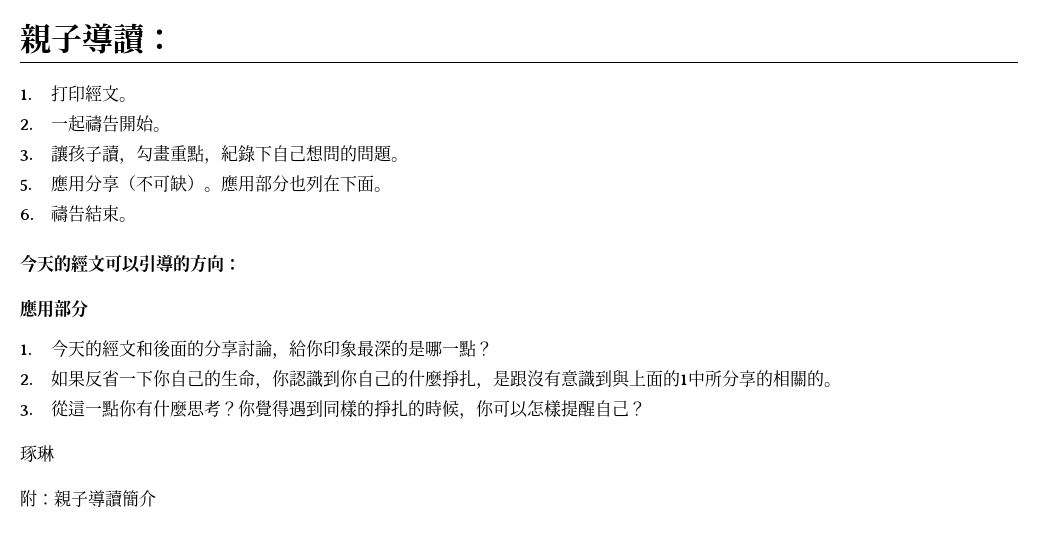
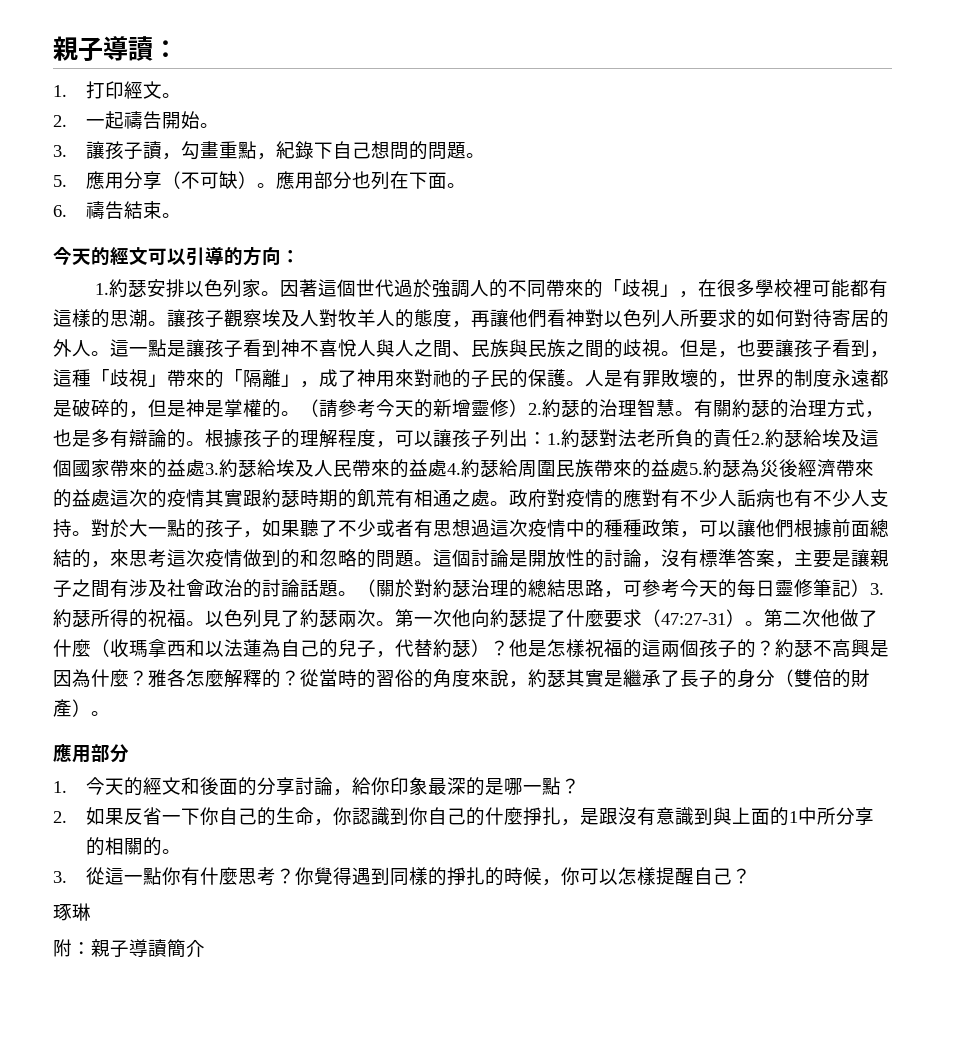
+ 1.約瑟安排以色列家。因著這個世代過於強調人的不同帶來的「歧視」，在很多學校裡可能都有這樣的思潮。讓孩子觀察埃及人對牧羊人的態度，再讓他們看神對以色列人所要求的如何對待寄居的外人。這一點是讓孩子看到神不喜悅人與人之間、民族與民族之間的歧視。但是，也要讓孩子看到，這種「歧視」帶來的「隔離」，成了神用來對祂的子民的保護。人是有罪敗壞的，世界的制度永遠都是破碎的，但是神是掌權的。（請參考今天的新增靈修）2.約瑟的治理智慧。有關約瑟的治理方式，也是多有辯論的。根據孩子的理解程度，可以讓孩子列出：1.約瑟對法老所負的責任2.約瑟給埃及這個國家帶來的益處3.約瑟給埃及人民帶來的益處4.約瑟給周圍民族帶來的益處5.約瑟為災後經濟帶來的益處這次的疫情其實跟約瑟時期的飢荒有相通之處。政府對疫情的應對有不少人詬病也有不少人支持。對於大一點的孩子，如果聽了不少或者有思想過這次疫情中的種種政策，可以讓他們根據前面總結的，來思考這次疫情做到的和忽略的問題。這個討論是開放性的討論，沒有標準答案，主要是讓親子之間有涉及社會政治的討論話題。（關於對約瑟治理的總結思路，可參考今天的每日靈修筆記）3.約瑟所得的祝福。以色列見了約瑟兩次。第一次他向約瑟提了什麼要求（47:27-31）。第二次他做了什麼（收瑪拿西和以法蓮為自己的兒子，代替約瑟）？他是怎樣祝福的這兩個孩子的？約瑟不高興是因為什麼？雅各怎麼解釋的？從當時的習俗的角度來說，約瑟其實是繼承了長子的身分（雙倍的財產）。

